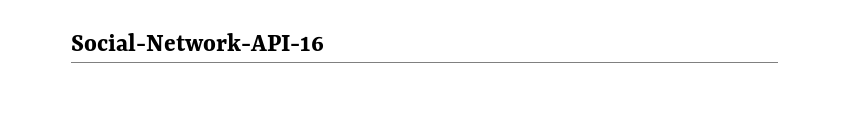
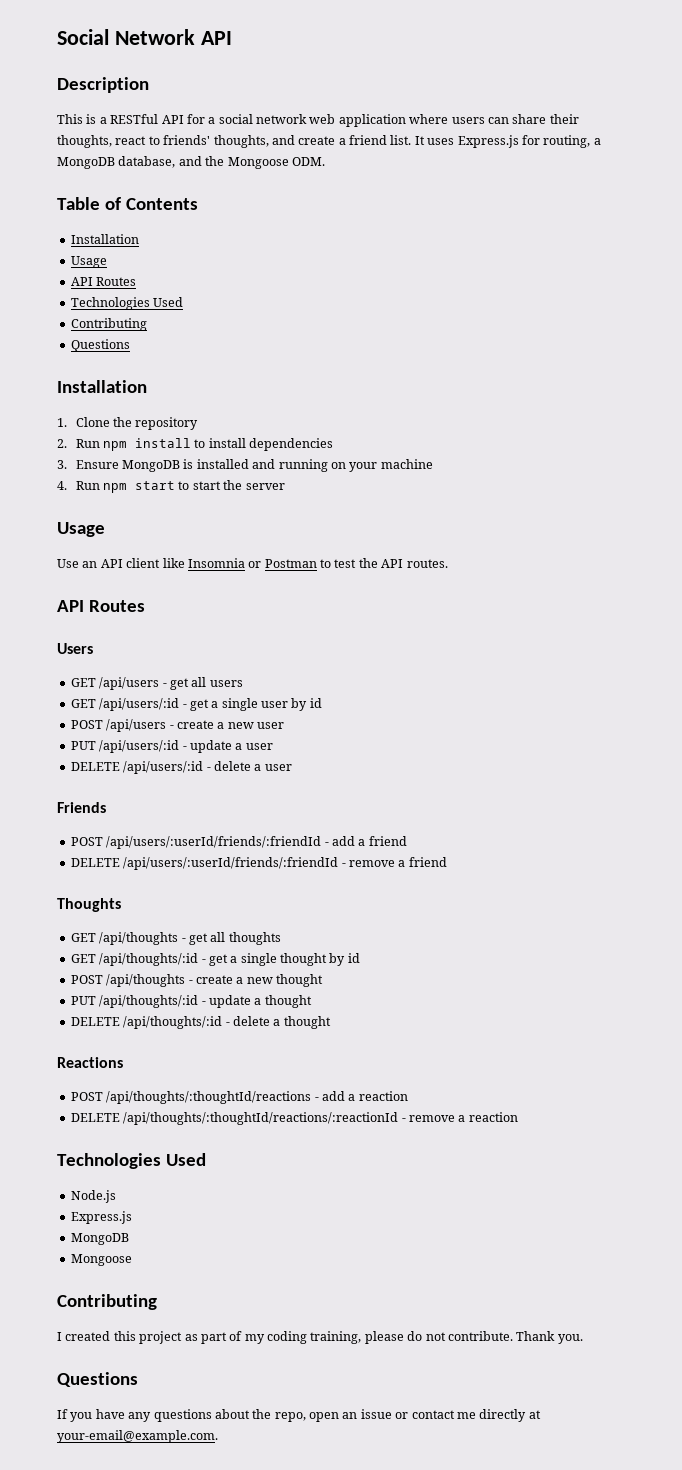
- Social-Network-API-16
+ Social Network API
+ Description
+ This is a RESTful API for a social network web application where users can share their thoughts, react to friends' thoughts, and create a friend list. It uses Express.js for routing, a MongoDB database, and the Mongoose ODM.
+ Table of Contents
+ Installation
+ Usage
+ API Routes
+ Technologies Used
+ Contributing
+ Questions
+ Installation
+ 1. Clone the repository
+ 2. Run npm install to install dependencies
+ 3. Ensure MongoDB is installed and running on your machine
+ 4. Run npm start to start the server
+ Usage
+ Use an API client like Insomnia or Postman to test the API routes.
+ API Routes
+ Users
+ GET /api/users - get all users
+ GET /api/users/:id - get a single user by id
+ POST /api/users - create a new user
+ PUT /api/users/:id - update a user
+ DELETE /api/users/:id - delete a user
+ Friends
+ POST /api/users/:userId/friends/:friendId - add a friend
+ DELETE /api/users/:userId/friends/:friendId - remove a friend
+ Thoughts
+ GET /api/thoughts - get all thoughts
+ GET /api/thoughts/:id - get a single thought by id
+ POST /api/thoughts - create a new thought
+ PUT /api/thoughts/:id - update a thought
+ DELETE /api/thoughts/:id - delete a thought
+ Reactions
+ POST /api/thoughts/:thoughtId/reactions - add a reaction
+ DELETE /api/thoughts/:thoughtId/reactions/:reactionId - remove a reaction
+ Technologies Used
+ Node.js
+ Express.js
+ MongoDB
+ Mongoose
+ Contributing
+ I created this project as part of my coding training, please do not contribute. Thank you.
+ Questions
+ If you have any questions about the repo, open an issue or contact me directly at your-email@example.com.

